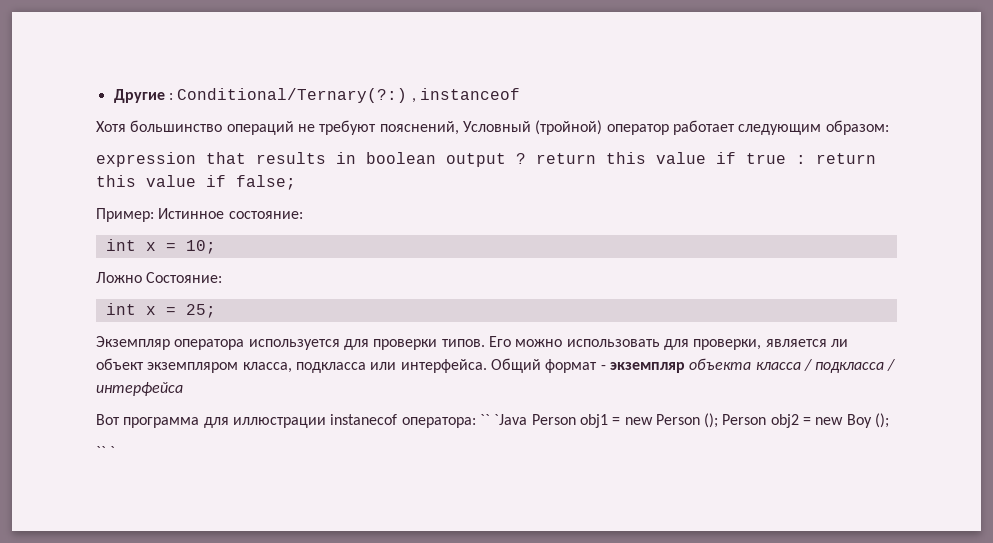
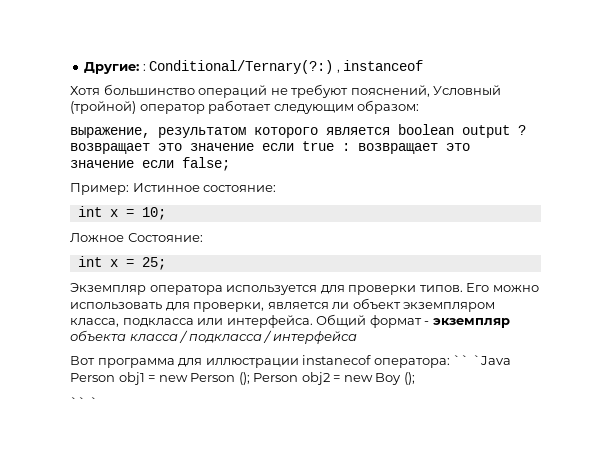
- Другие : Conditional/Ternary(?:) , instanceof
+ Другие: : Conditional/Ternary(?:) , instanceof
- expression that results in boolean output ? return this value if true : return this value if false;
+ выражение, результатом которого является boolean output ? возвращает это значение если true : возвращает это значение если false;
- Ложно Состояние:
+ Ложное Состояние:

